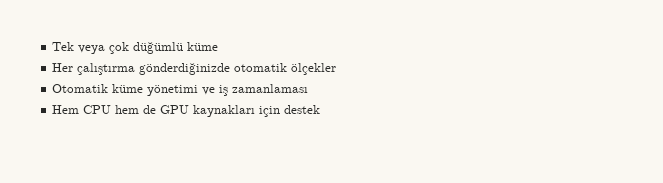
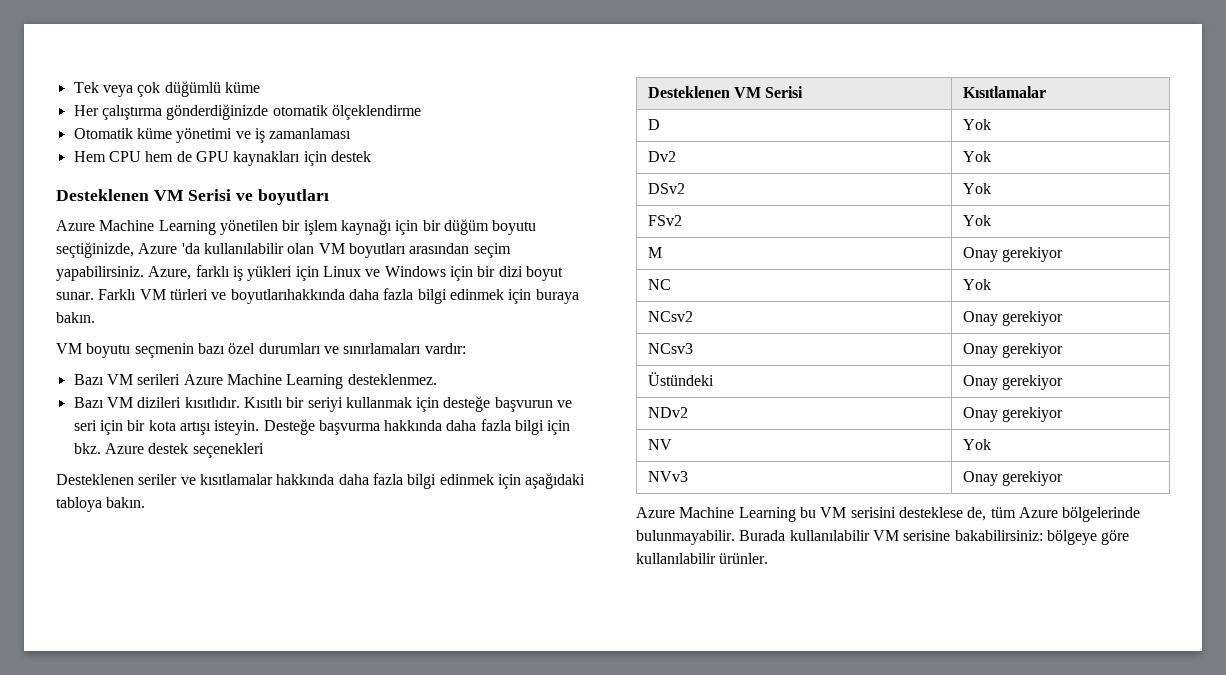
- Her çalıştırma gönderdiğinizde otomatik ölçekler
+ Her çalıştırma gönderdiğinizde otomatik ölçeklendirme
+ Desteklenen VM Serisi ve boyutları
+ Azure Machine Learning yönetilen bir işlem kaynağı için bir düğüm boyutu seçtiğinizde, Azure 'da kullanılabilir olan VM boyutları arasından seçim yapabilirsiniz. Azure, farklı iş yükleri için Linux ve Windows için bir dizi boyut sunar. Farklı VM türleri ve boyutlarıhakkında daha fazla bilgi edinmek için buraya bakın.
+ VM boyutu seçmenin bazı özel durumları ve sınırlamaları vardır:
+ Bazı VM serileri Azure Machine Learning desteklenmez.
+ Bazı VM dizileri kısıtlıdır. Kısıtlı bir seriyi kullanmak için desteğe başvurun ve seri için bir kota artışı isteyin. Desteğe başvurma hakkında daha fazla bilgi için bkz. Azure destek seçenekleri
+ Desteklenen seriler ve kısıtlamalar hakkında daha fazla bilgi edinmek için aşağıdaki tabloya bakın.
+ Desteklenen VM Serisi | Kısıtlamalar
+ D | Yok
+ Dv2 | Yok
+ DSv2 | Yok
+ FSv2 | Yok
+ M | Onay gerekiyor
+ NC | Yok
+ NCsv2 | Onay gerekiyor
+ NCsv3 | Onay gerekiyor
+ Üstündeki | Onay gerekiyor
+ NDv2 | Onay gerekiyor
+ NV | Yok
+ NVv3 | Onay gerekiyor
+ Azure Machine Learning bu VM serisini desteklese de, tüm Azure bölgelerinde bulunmayabilir. Burada kullanılabilir VM serisine bakabilirsiniz: bölgeye göre kullanılabilir ürünler.

